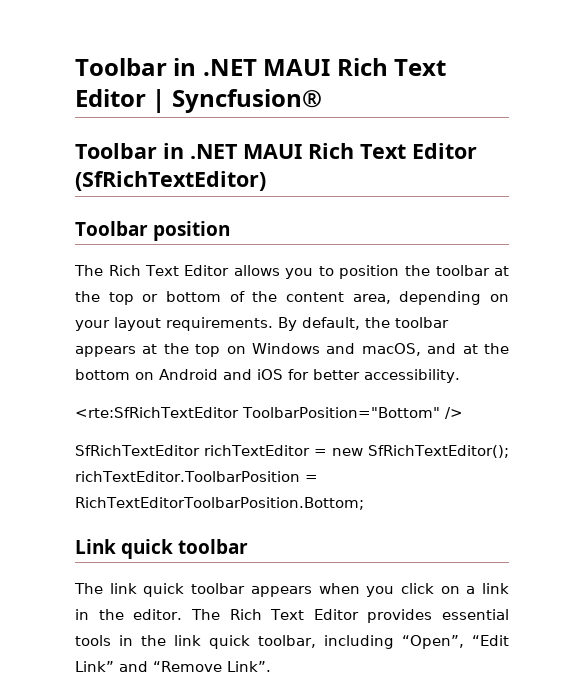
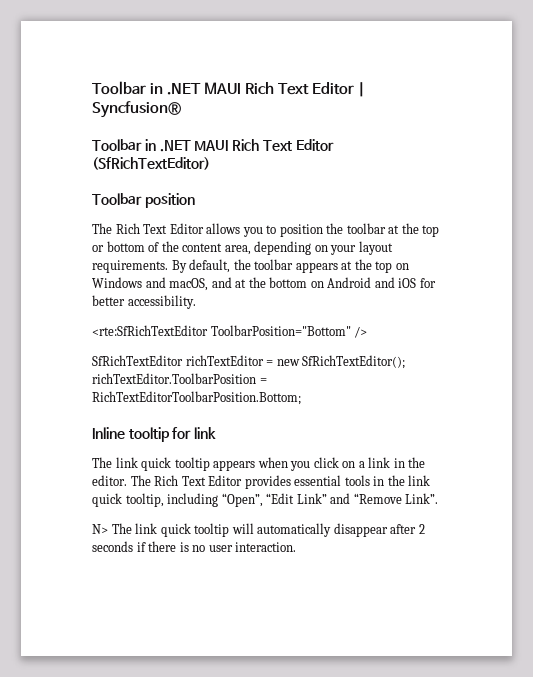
- Link quick toolbar
- The link quick toolbar appears when you click on a link in the editor.
+ Inline tooltip for link
+ The link quick tooltip appears when you click on a link in the editor.
- The Rich Text Editor provides essential tools in the link quick toolbar, including “Open”, “Edit Link” and “Remove Link”.
+ The Rich Text Editor provides essential tools in the link quick tooltip, including “Open”, “Edit Link” and “Remove Link”.
+ N> The link quick tooltip will automatically disappear after 2 seconds if there is no user interaction.

